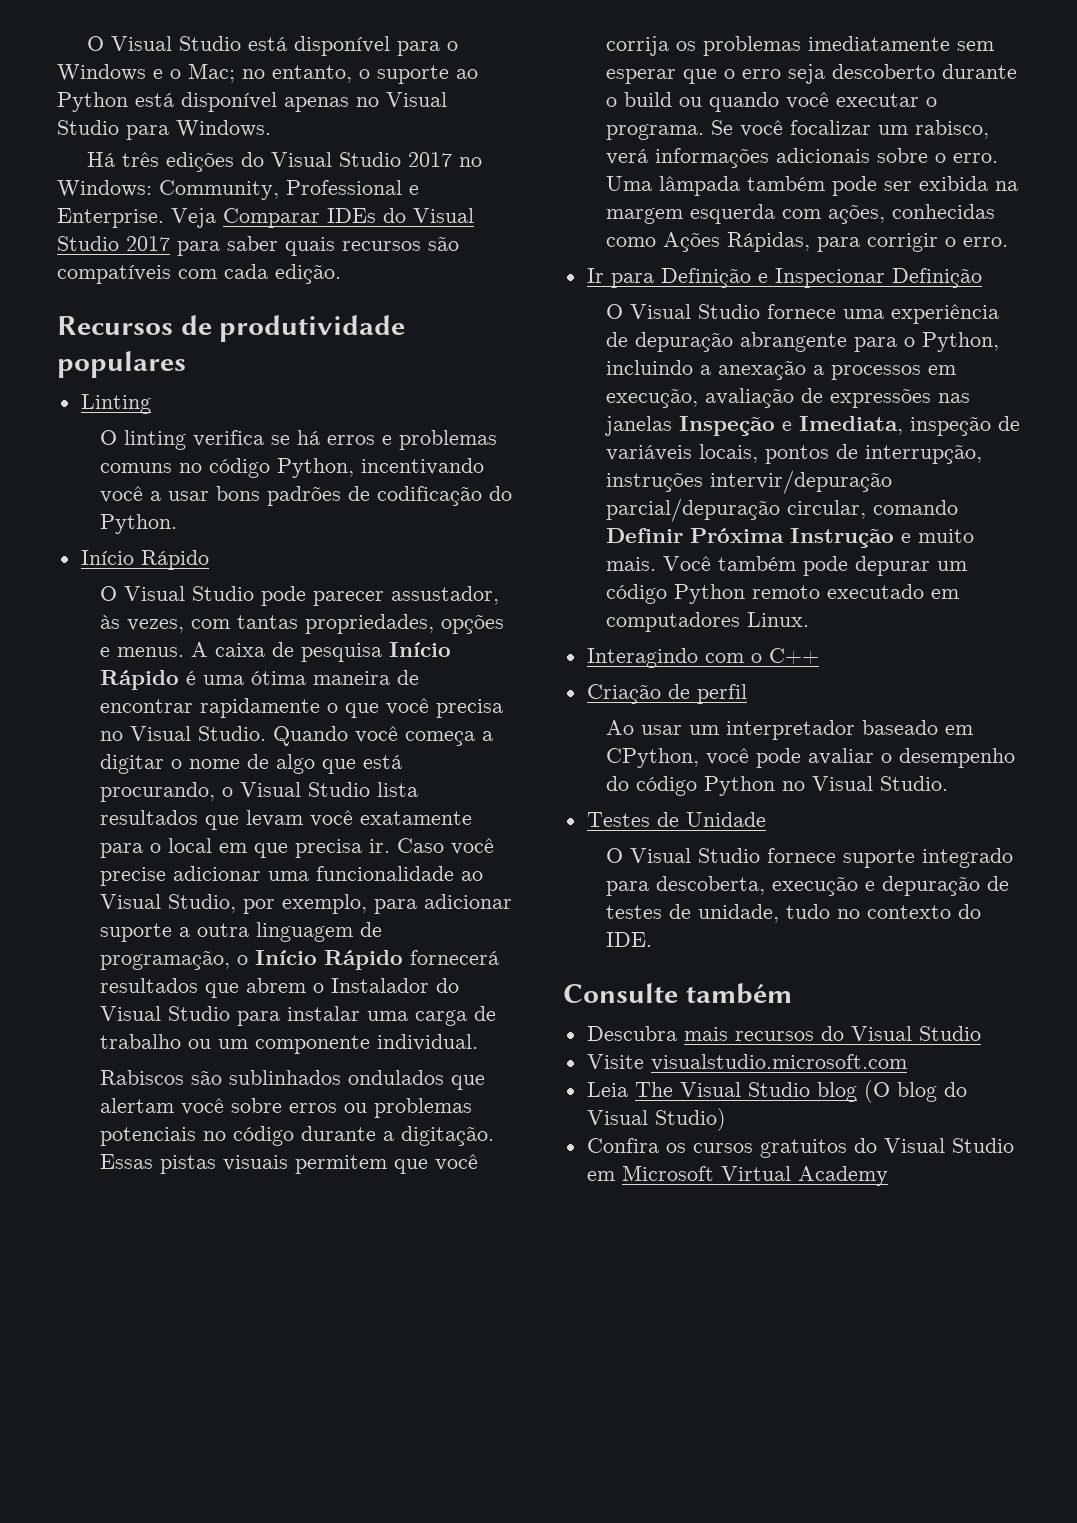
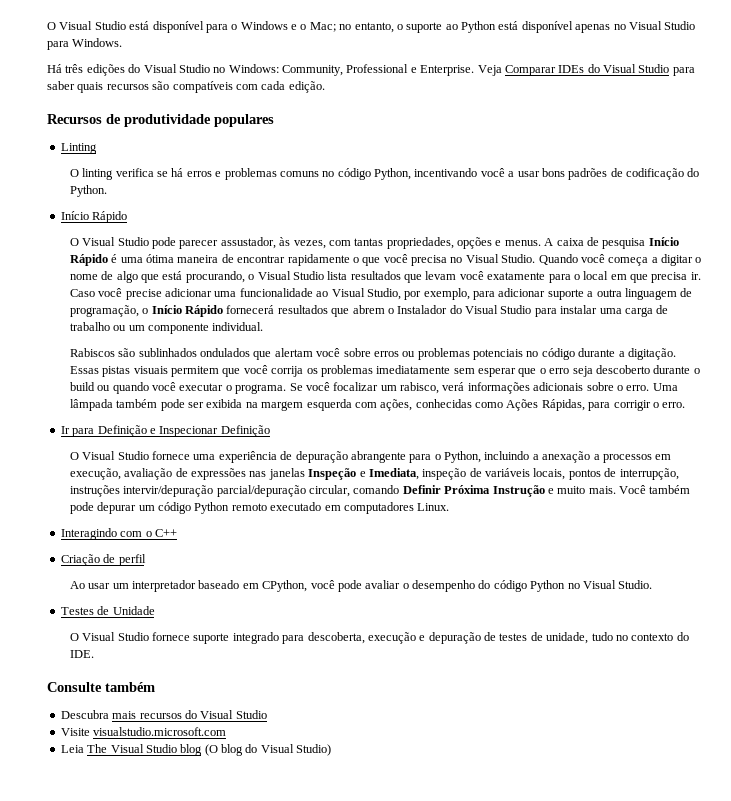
- Há três edições do Visual Studio 2017 no Windows: Community, Professional e Enterprise.
+ Há três edições do Visual Studio no Windows: Community, Professional e Enterprise.
- Veja Comparar IDEs do Visual Studio 2017 para saber quais recursos são compatíveis com cada edição.
+ Veja Comparar IDEs do Visual Studio para saber quais recursos são compatíveis com cada edição.
- Confira os cursos gratuitos do Visual Studio em Microsoft Virtual Academy

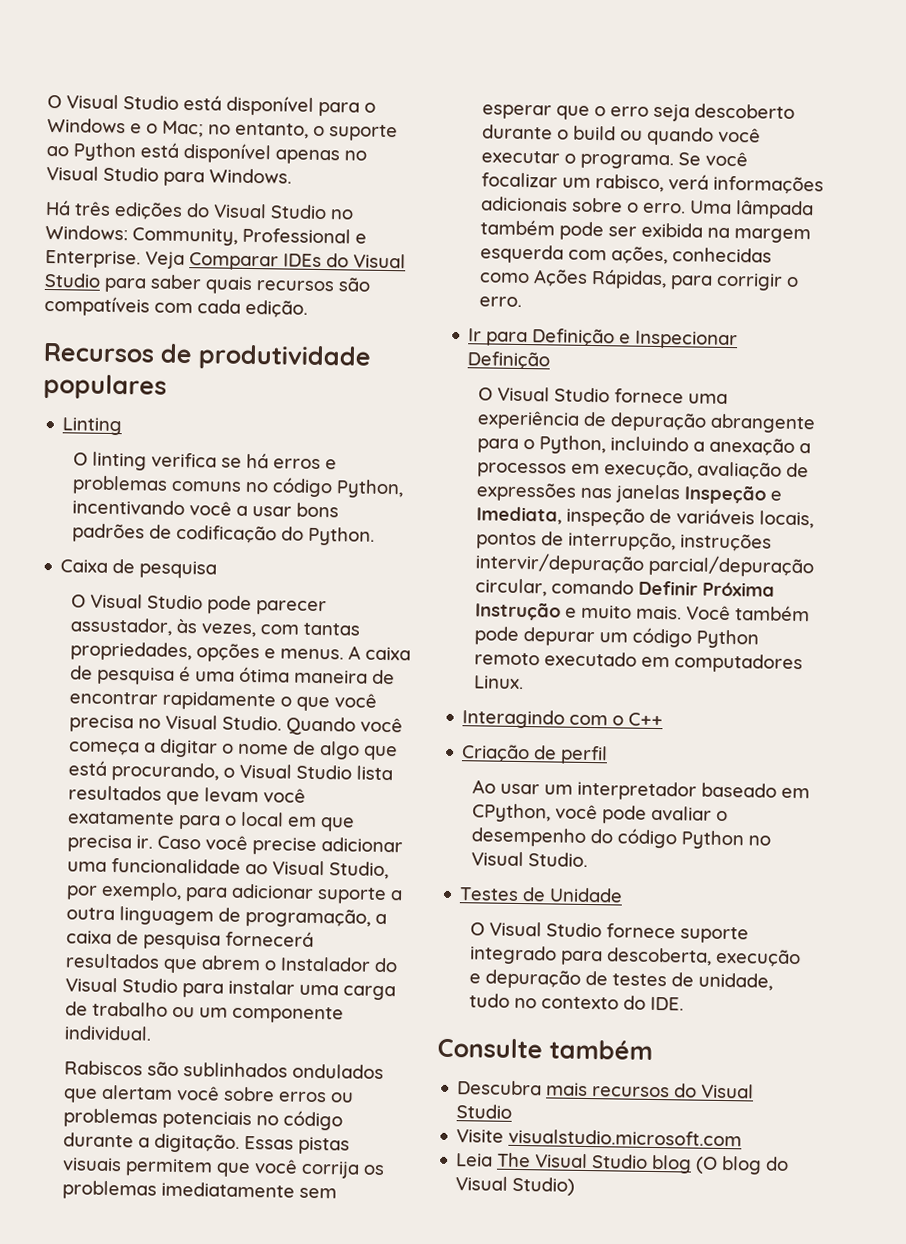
  O linting verifica se há erros e problemas comuns no código Python, incentivando você a usar bons padrões de codificação do Python.
- Início Rápido
+ Caixa de pesquisa
- A caixa de pesquisa Início Rápido é uma ótima maneira de encontrar rapidamente o que você precisa no Visual Studio.
+ A caixa de pesquisa é uma ótima maneira de encontrar rapidamente o que você precisa no Visual Studio.
- Caso você precise adicionar uma funcionalidade ao Visual Studio, por exemplo, para adicionar suporte a outra linguagem de programação, o Início Rápido fornecerá resultados que abrem o Instalador do Visual Studio para instalar uma carga de trabalho ou um componente individual.
+ Caso você precise adicionar uma funcionalidade ao Visual Studio, por exemplo, para adicionar suporte a outra linguagem de programação, a caixa de pesquisa fornecerá resultados que abrem o Instalador do Visual Studio para instalar uma carga de trabalho ou um componente individual.

